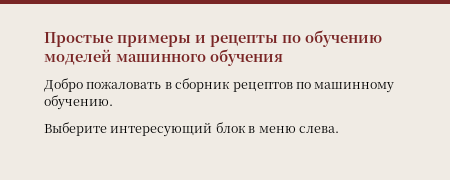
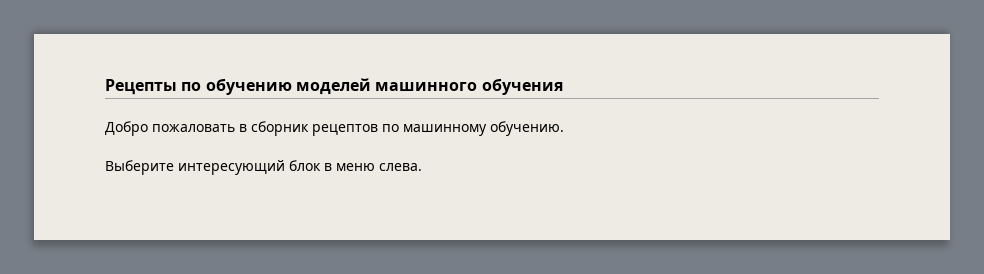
- Простые примеры и рецепты по обучению моделей машинного обучения
+ Рецепты по обучению моделей машинного обучения

